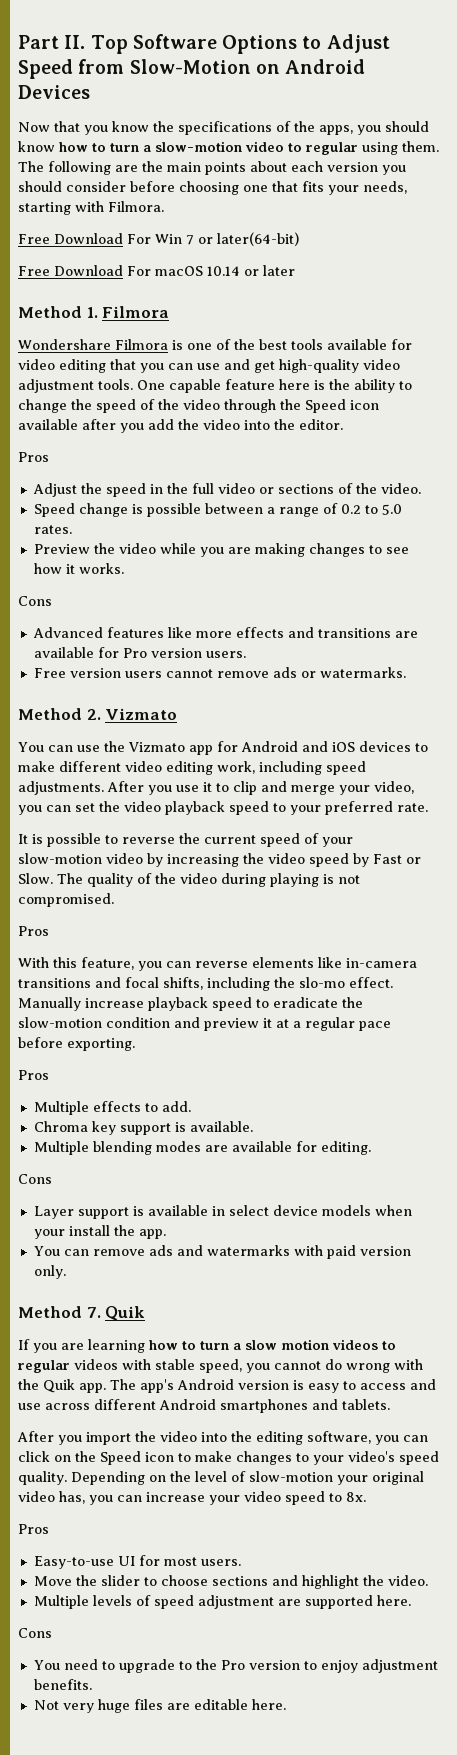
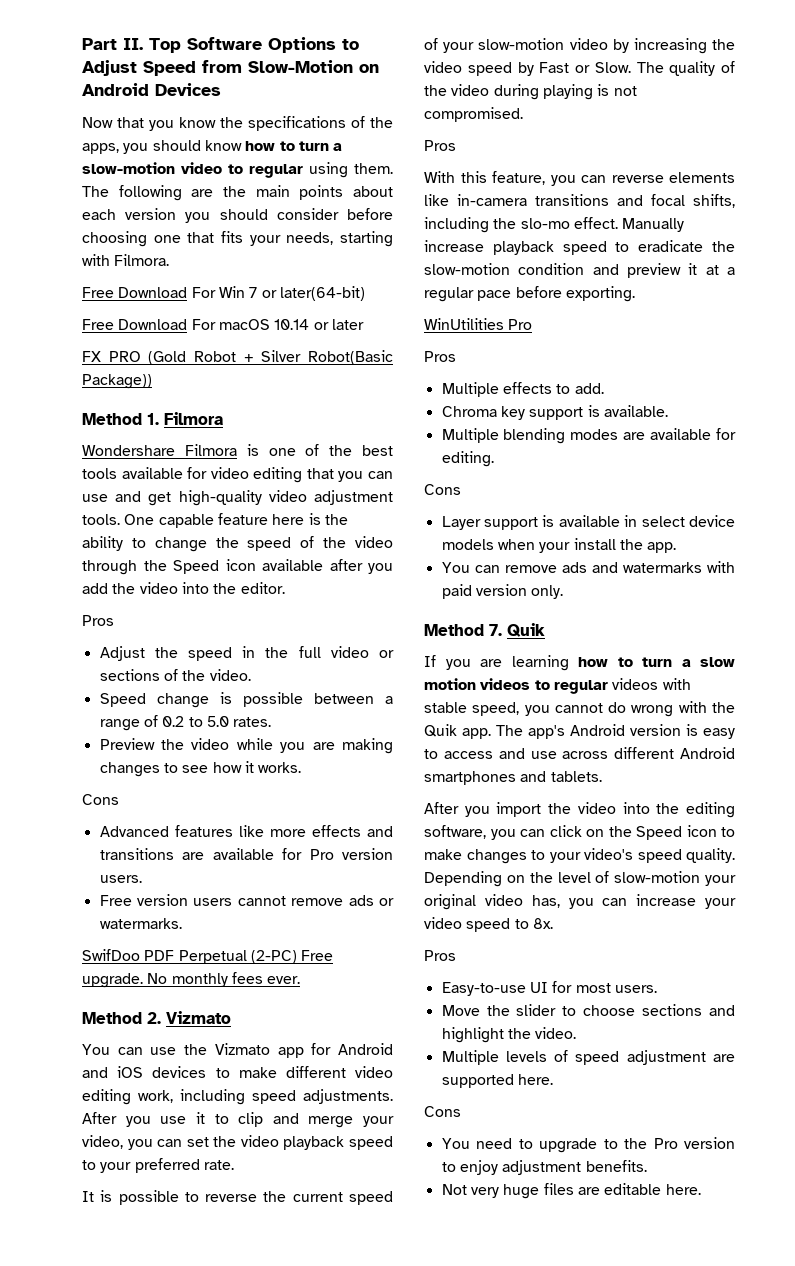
+ FX PRO (Gold Robot + Silver Robot(Basic Package))
+ SwifDoo PDF Perpetual (2-PC) Free upgrade. No monthly fees ever.
+ WinUtilities Pro

